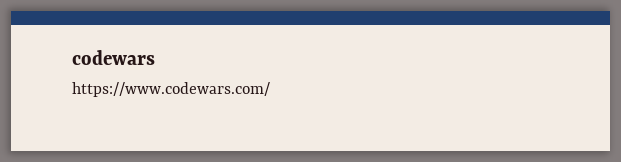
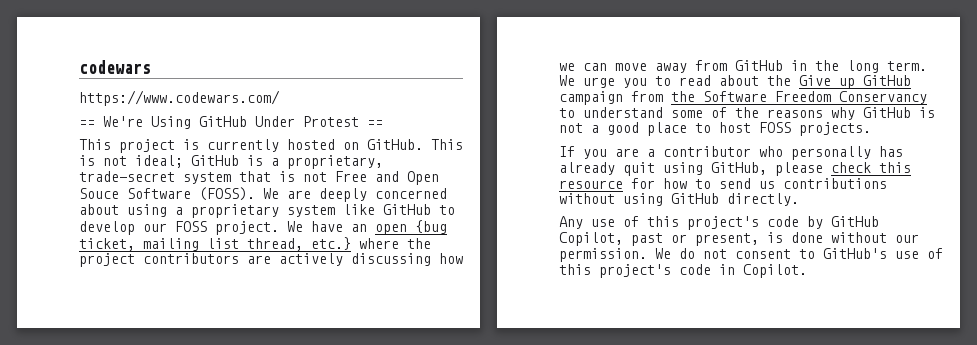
+ == We're Using GitHub Under Protest ==
+ This project is currently hosted on GitHub. This is not ideal; GitHub is a proprietary, trade-secret system that is not Free and Open Souce Software (FOSS). We are deeply concerned about using a proprietary system like GitHub to develop our FOSS project. We have an open {bug ticket, mailing list thread, etc.} where the project contributors are actively discussing how we can move away from GitHub in the long term. We urge you to read about the Give up GitHub campaign from the Software Freedom Conservancy to understand some of the reasons why GitHub is not a good place to host FOSS projects.
+ If you are a contributor who personally has already quit using GitHub, please check this resource for how to send us contributions without using GitHub directly.
+ Any use of this project's code by GitHub Copilot, past or present, is done without our permission. We do not consent to GitHub's use of this project's code in Copilot.

